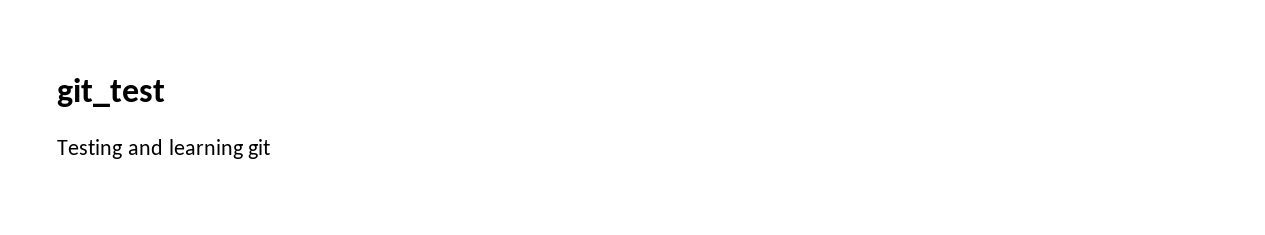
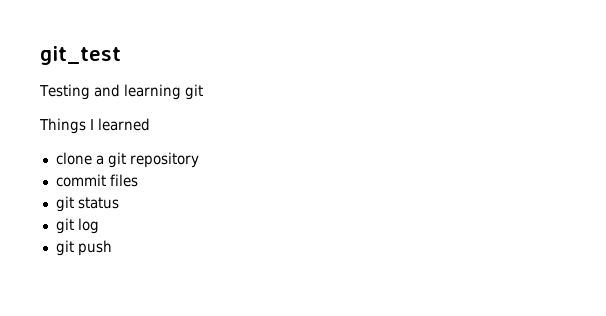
+ Things I learned
+ clone a git repository
+ commit files
+ git status
+ git log
+ git push

